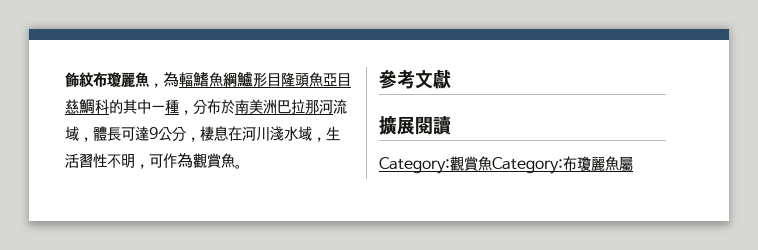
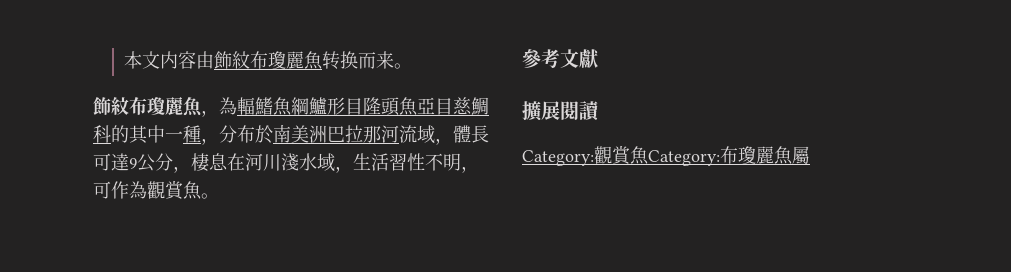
+ 本文内容由飾紋布瓊麗魚转换而来。

